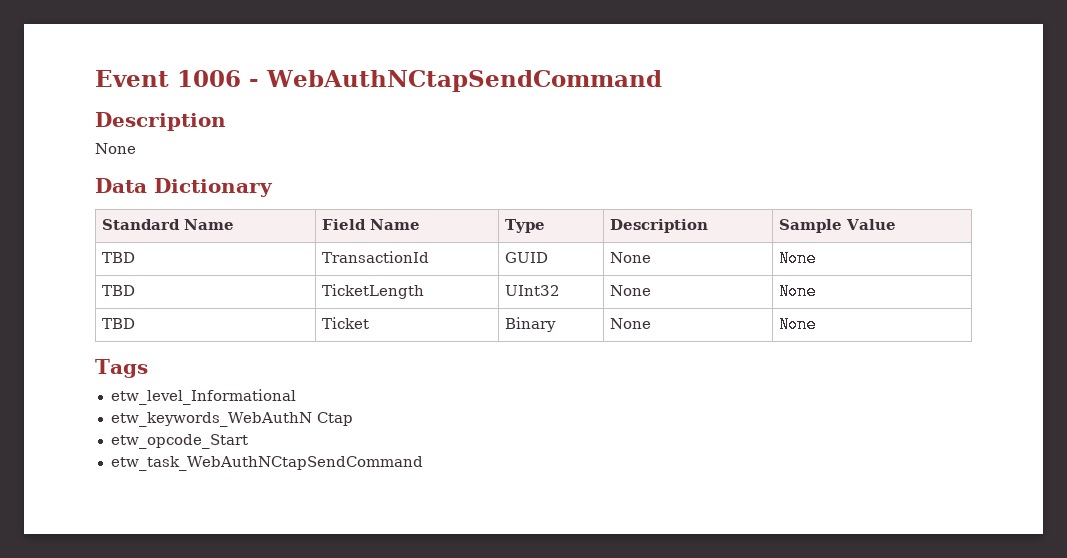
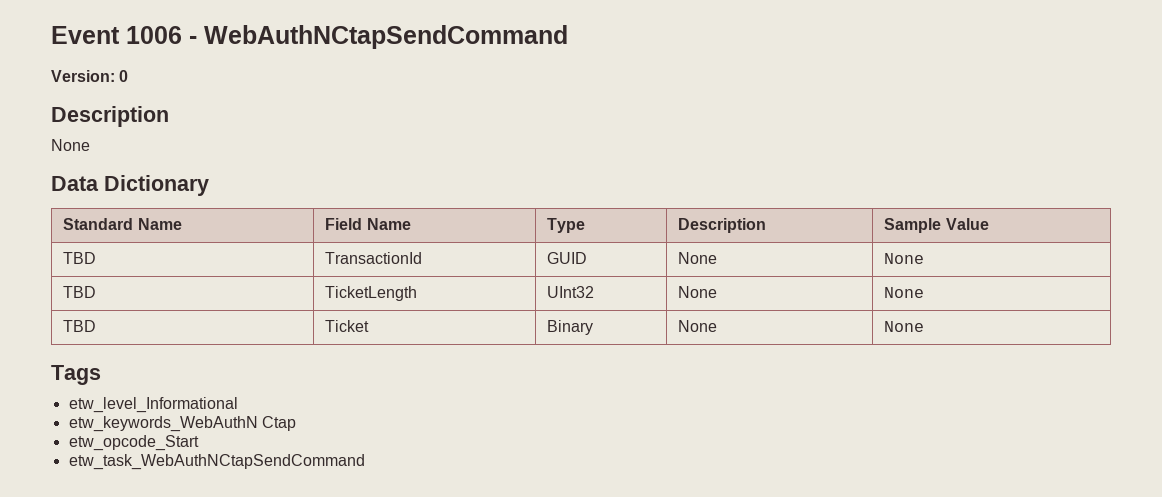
+ Version: 0

